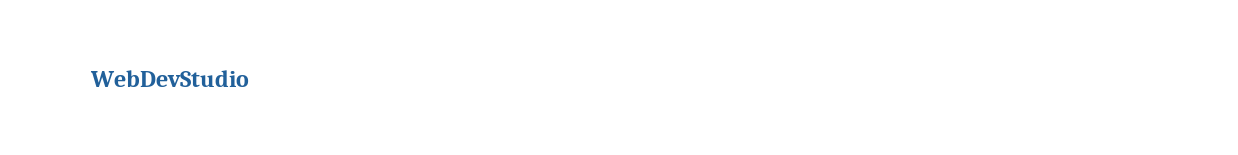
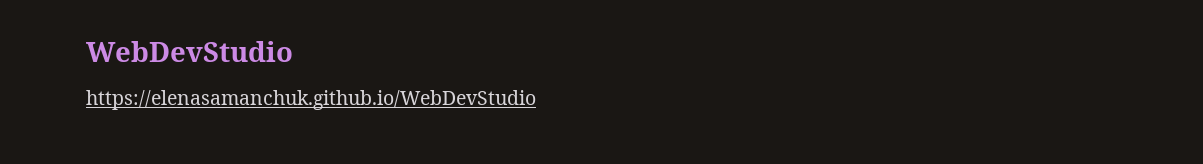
+ https://elenasamanchuk.github.io/WebDevStudio

